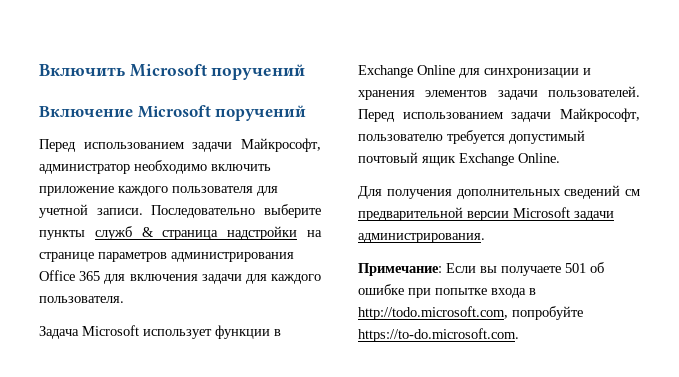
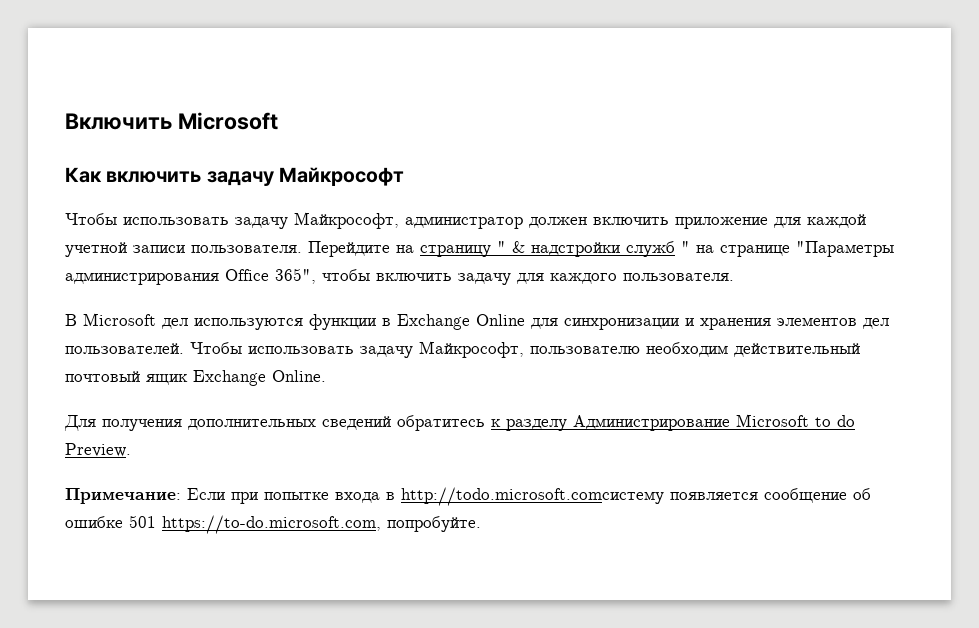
- Включить Microsoft поручений
- Включение Microsoft поручений
- Перед использованием задачи Майкрософт, администратор необходимо включить приложение каждого пользователя для учетной записи. Последовательно выберите пункты служб & страница надстройки на странице параметров администрирования Office 365 для включения задачи для каждого пользователя.
+ Включить Microsoft
+ Как включить задачу Майкрософт
+ Чтобы использовать задачу Майкрософт, администратор должен включить приложение для каждой учетной записи пользователя. Перейдите на страницу " & надстройки служб " на странице "Параметры администрирования Office 365", чтобы включить задачу для каждого пользователя.
- Задача Microsoft использует функции в Exchange Online для синхронизации и хранения элементов задачи пользователей. Перед использованием задачи Майкрософт, пользователю требуется допустимый почтовый ящик Exchange Online.
+ В Microsoft дел используются функции в Exchange Online для синхронизации и хранения элементов дел пользователей. Чтобы использовать задачу Майкрософт, пользователю необходим действительный почтовый ящик Exchange Online.
- Для получения дополнительных сведений см предварительной версии Microsoft задачи администрирования.
- Примечание: Если вы получаете 501 об ошибке при попытке входа в http://todo.microsoft.com, попробуйте https://to-do.microsoft.com.
+ Для получения дополнительных сведений обратитесь к разделу Администрирование Microsoft to do Preview.
+ Примечание: Если при попытке входа в http://todo.microsoft.comсистему появляется сообщение об ошибке 501 https://to-do.microsoft.com, попробуйте.

